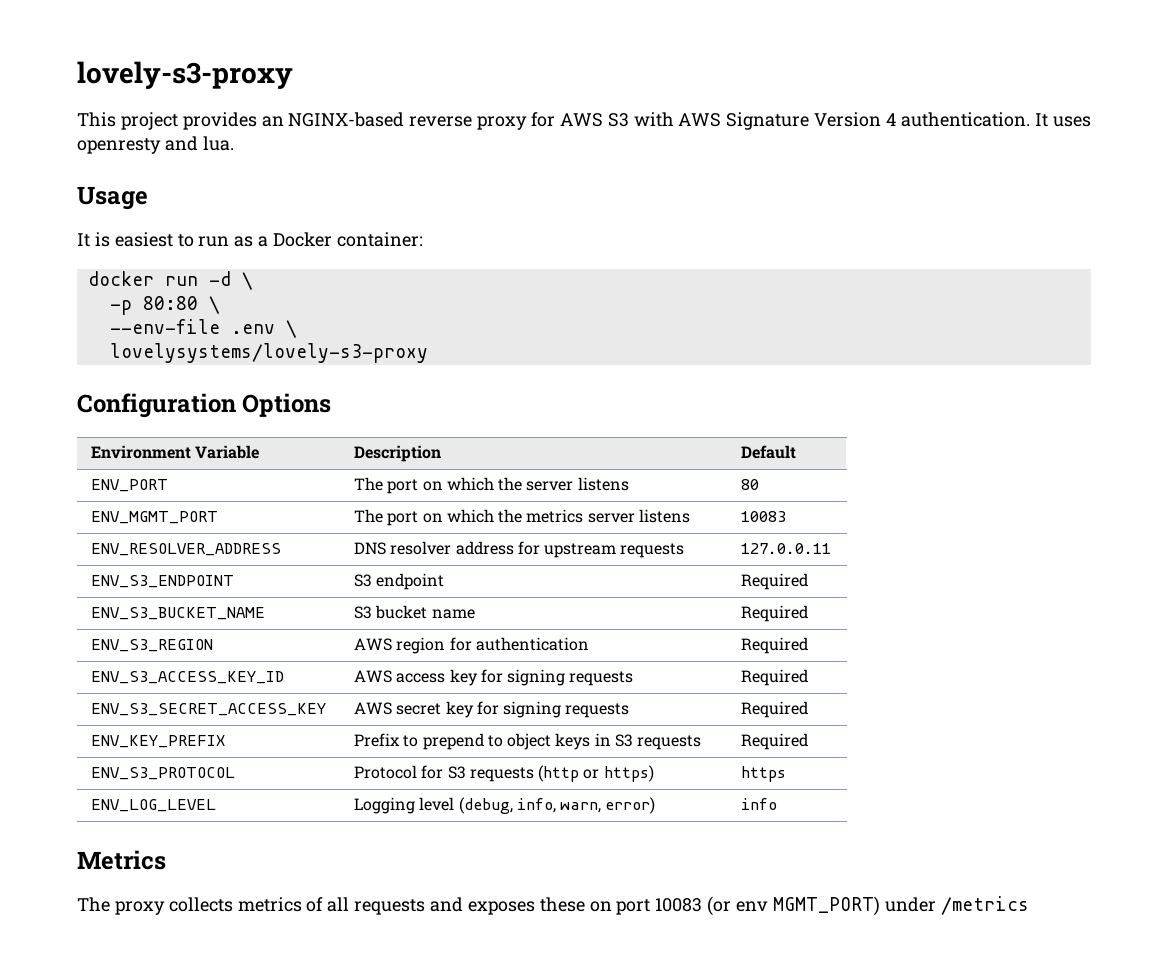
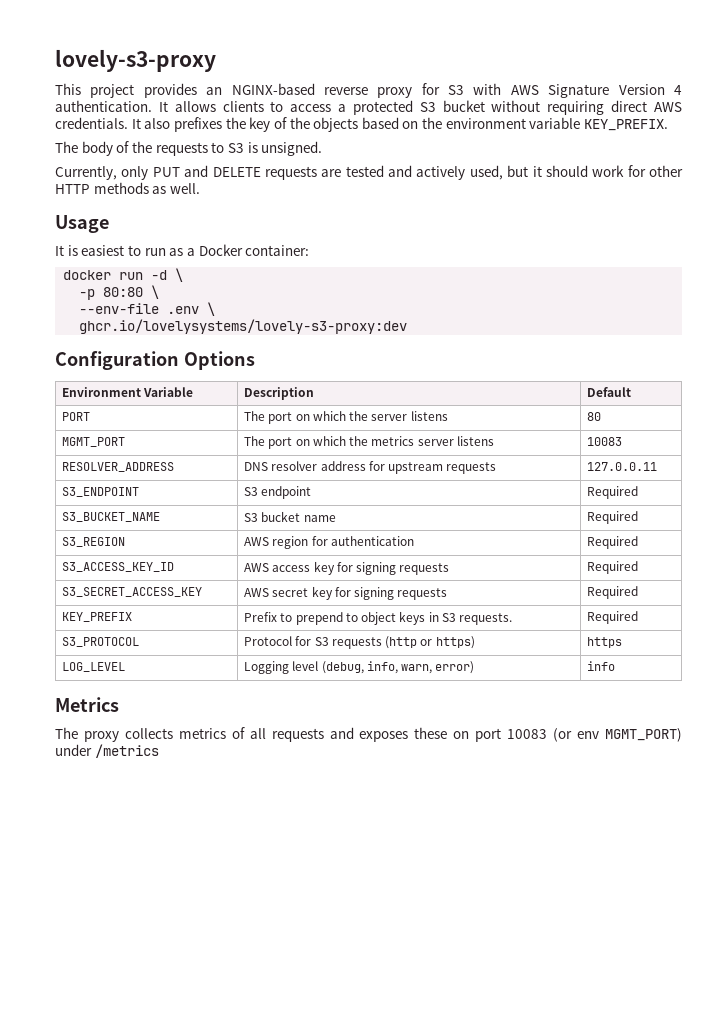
- This project provides an NGINX-based reverse proxy for AWS S3 with AWS Signature Version 4 authentication.
+ This project provides an NGINX-based reverse proxy for S3 with AWS Signature Version 4 authentication.
- It uses openresty and lua.
+ It allows clients to access a protected S3 bucket without requiring direct AWS credentials. It also prefixes the key of the objects based on the environment variable KEY_PREFIX.
+ The body of the requests to S3 is unsigned.
+ Currently, only PUT and DELETE requests are tested and actively used, but it should work for other HTTP methods as well.
- lovelysystems/lovely-s3-proxy
+ ghcr.io/lovelysystems/lovely-s3-proxy:dev
- ENV_PORT | The port on which the server listens | 80
+ PORT | The port on which the server listens | 80
- ENV_MGMT_PORT | The port on which the metrics server listens | 10083
+ MGMT_PORT | The port on which the metrics server listens | 10083
- ENV_RESOLVER_ADDRESS | DNS resolver address for upstream requests | 127.0.0.11
+ RESOLVER_ADDRESS | DNS resolver address for upstream requests | 127.0.0.11
- ENV_S3_ENDPOINT | S3 endpoint | Required
+ S3_ENDPOINT | S3 endpoint | Required
- ENV_S3_BUCKET_NAME | S3 bucket name | Required
+ S3_BUCKET_NAME | S3 bucket name | Required
- ENV_S3_REGION | AWS region for authentication | Required
+ S3_REGION | AWS region for authentication | Required
- ENV_S3_ACCESS_KEY_ID | AWS access key for signing requests | Required
+ S3_ACCESS_KEY_ID | AWS access key for signing requests | Required
- ENV_S3_SECRET_ACCESS_KEY | AWS secret key for signing requests | Required
+ S3_SECRET_ACCESS_KEY | AWS secret key for signing requests | Required
- ENV_KEY_PREFIX | Prefix to prepend to object keys in S3 requests | Required
- ENV_S3_PROTOCOL | Protocol for S3 requests (http or https) | https
+ KEY_PREFIX | Prefix to prepend to object keys in S3 requests. | Required
+ S3_PROTOCOL | Protocol for S3 requests (http or https) | https
- ENV_LOG_LEVEL | Logging level (debug, info, warn, error) | info
+ LOG_LEVEL | Logging level (debug, info, warn, error) | info

